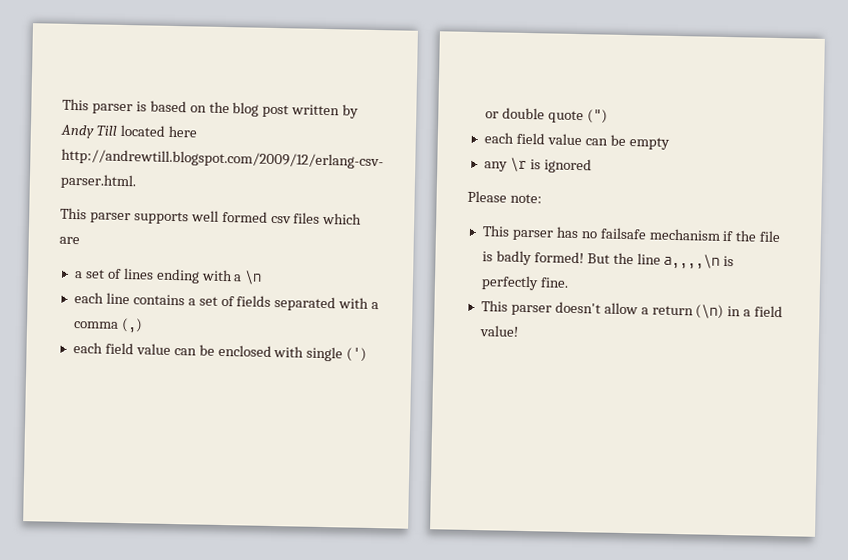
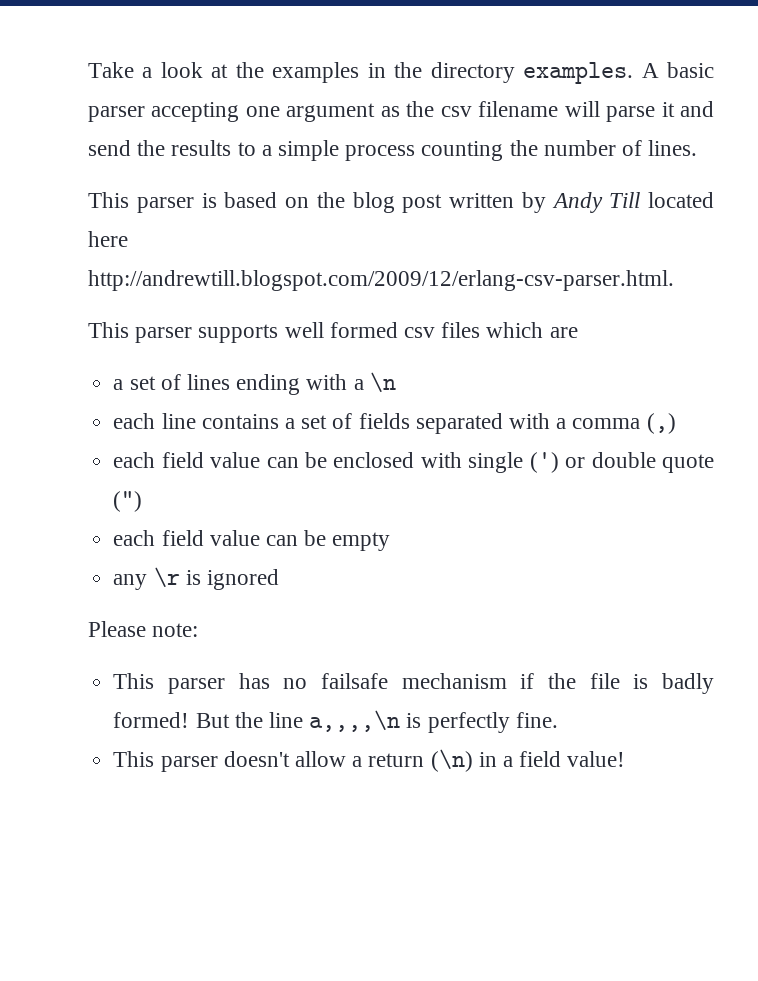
+ Take a look at the examples in the directory examples. A basic parser accepting one argument as the csv filename will parse it and send the results to a simple process counting the number of lines.

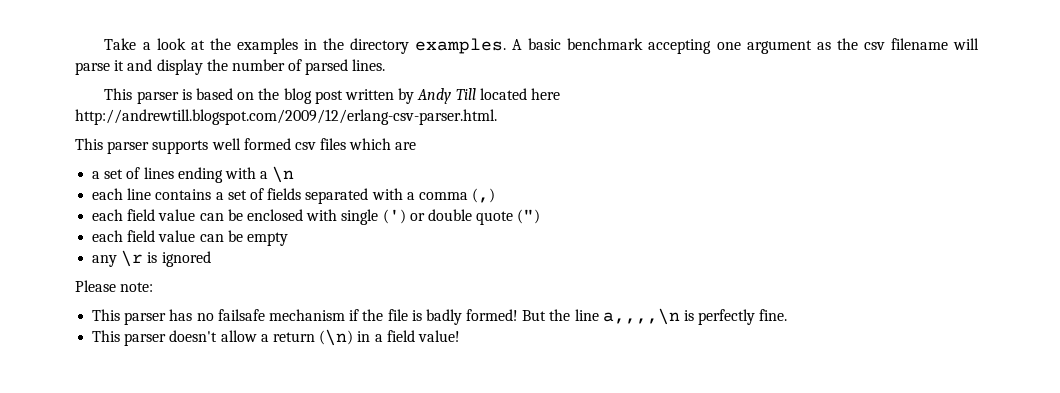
- A basic parser accepting one argument as the csv filename will parse it and send the results to a simple process counting the number of lines.
+ A basic benchmark accepting one argument as the csv filename will parse it and display the number of parsed lines.

